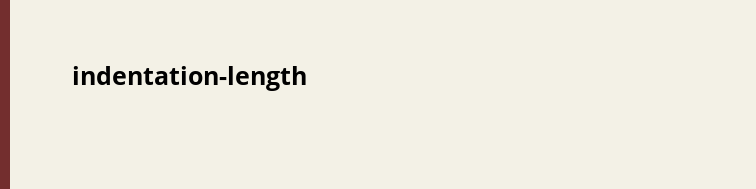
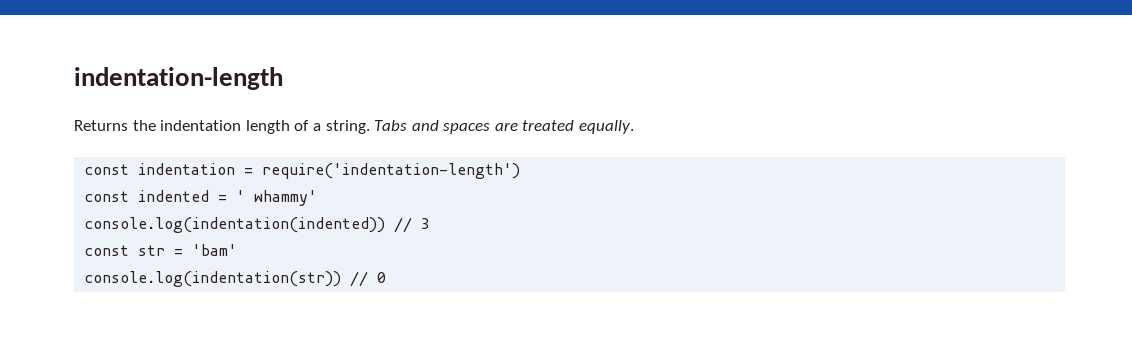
+ Returns the indentation length of a string. Tabs and spaces are treated equally.
+ const indentation = require('indentation-length')
+ const indented = ' whammy'
+ console.log(indentation(indented)) // 3
+ const str = 'bam'
+ console.log(indentation(str)) // 0

